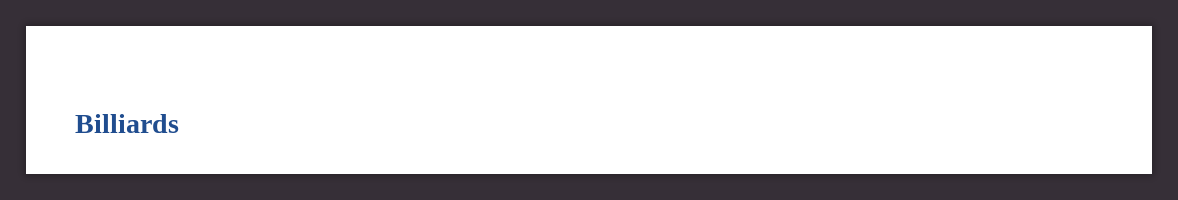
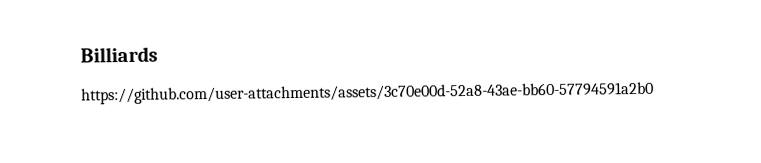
+ https://github.com/user-attachments/assets/3c70e00d-52a8-43ae-bb60-57794591a2b0

